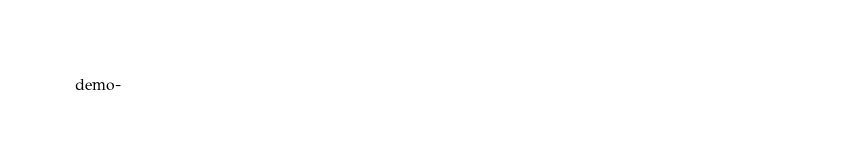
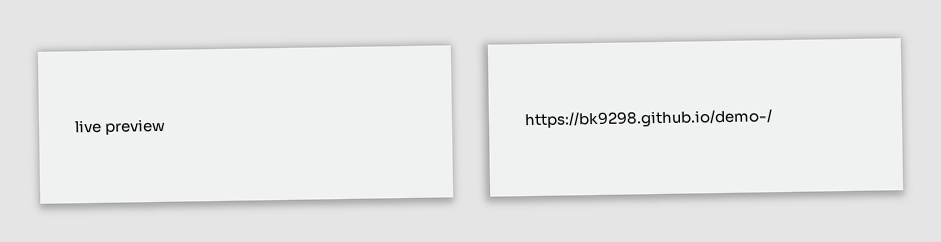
- demo-
+ live preview https://bk9298.github.io/demo-/

